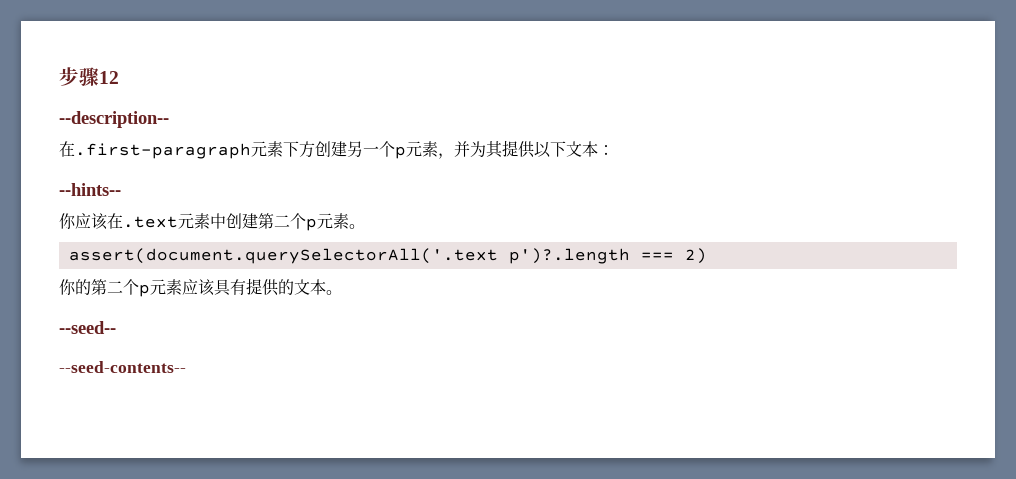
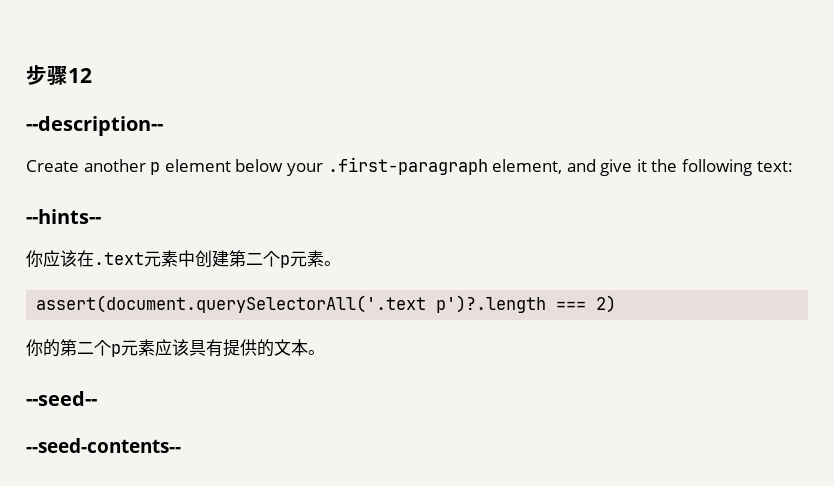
- 在.first-paragraph元素下方创建另一个p元素，并为其提供以下文本：
+ Create another p element below your .first-paragraph element, and give it the following text:

